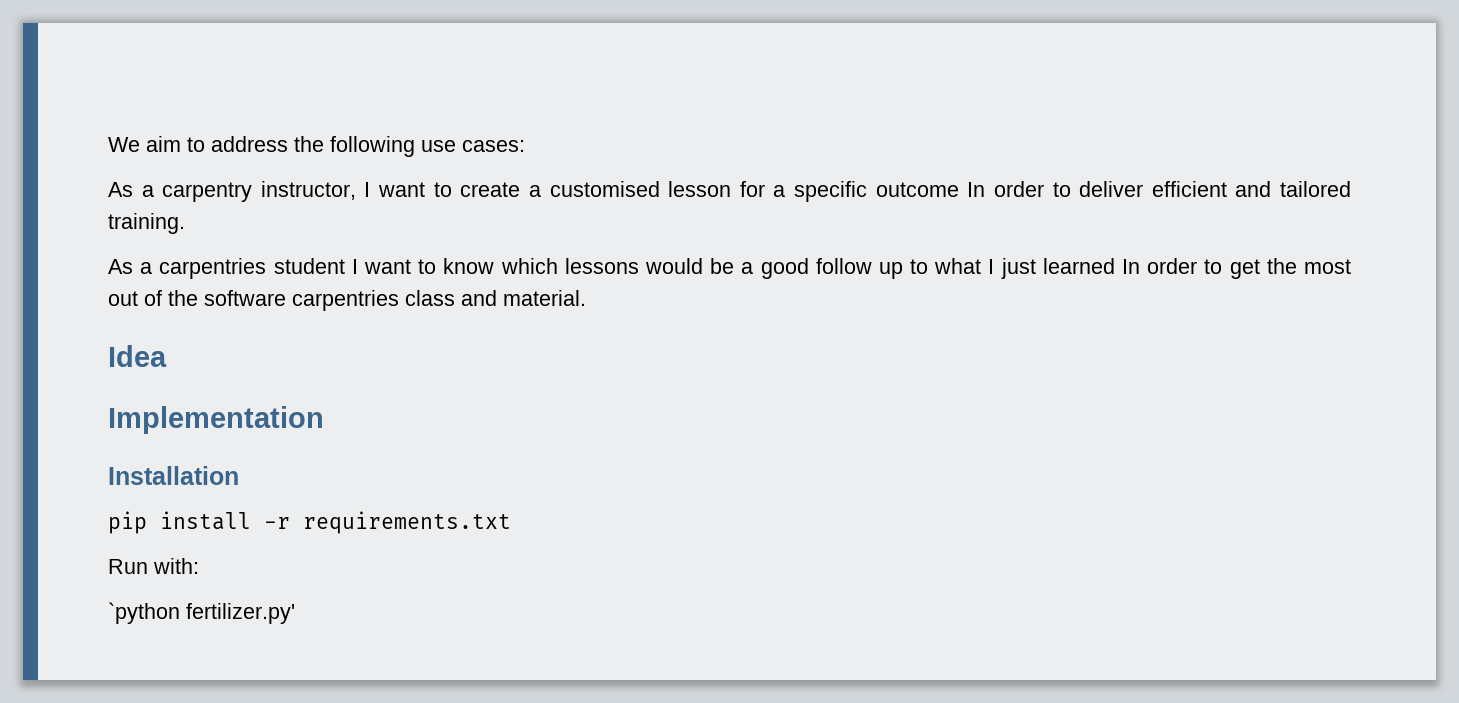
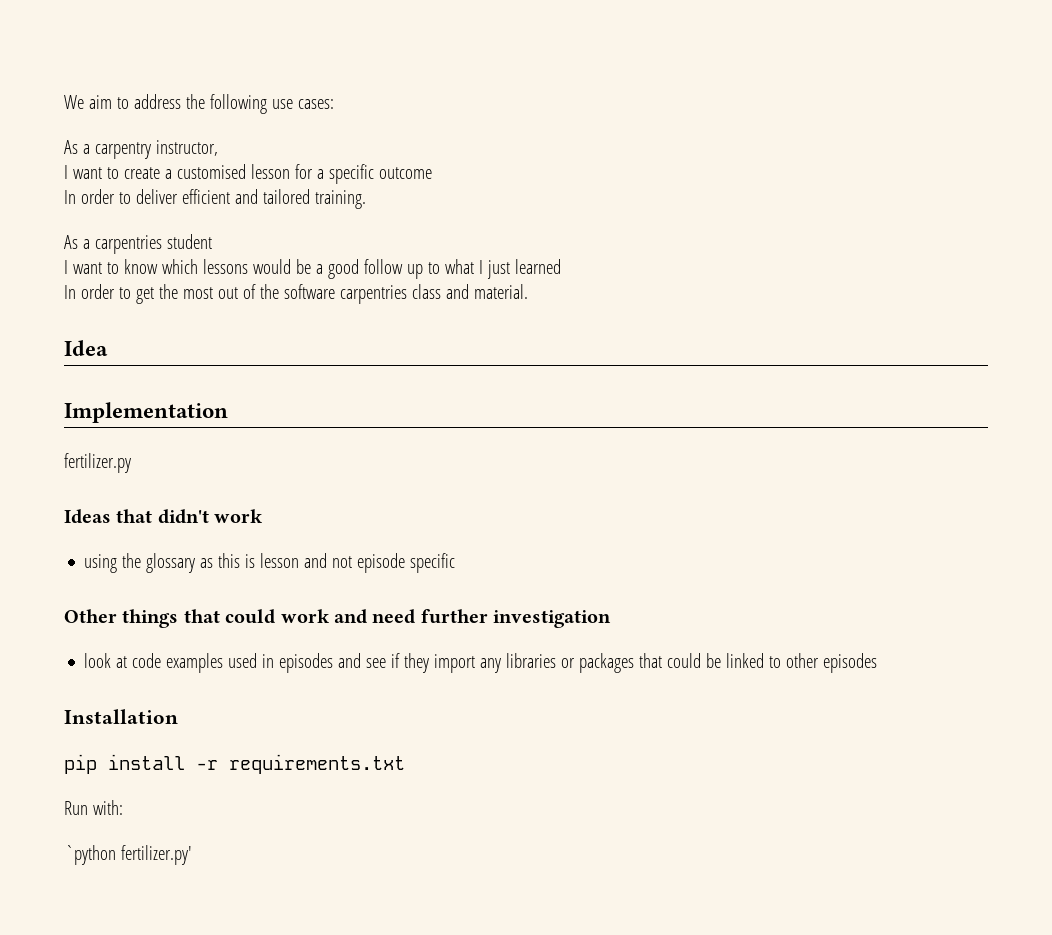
- As a carpentry instructor, I want to create a customised lesson for a specific outcome In order to deliver efficient and tailored training.
+ As a carpentry instructor,
+ I want to create a customised lesson for a specific outcome
+ In order to deliver efficient and tailored training.
- As a carpentries student I want to know which lessons would be a good follow up to what I just learned In order to get the most out of the software carpentries class and material.
+ As a carpentries student
+ I want to know which lessons would be a good follow up to what I just learned
+ In order to get the most out of the software carpentries class and material.
+ fertilizer.py
+ Ideas that didn't work
+ using the glossary as this is lesson and not episode specific
+ Other things that could work and need further investigation
+ look at code examples used in episodes and see if they import any libraries or packages that could be linked to other episodes

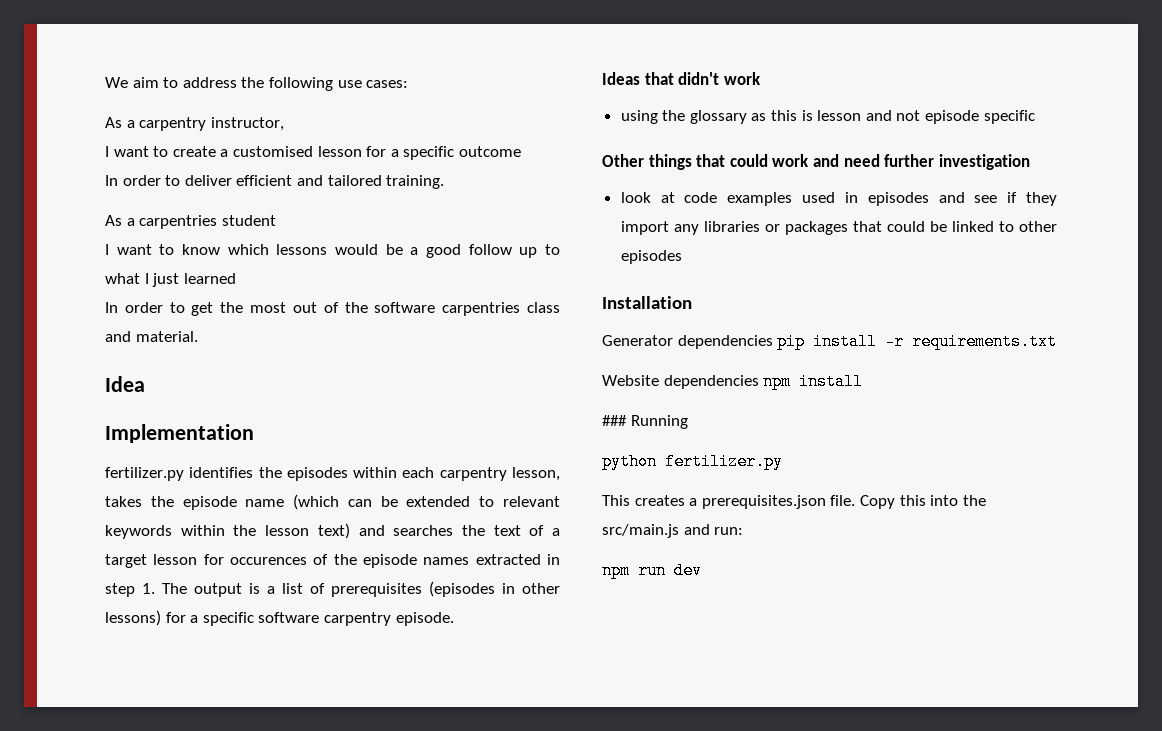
- fertilizer.py
+ fertilizer.py identifies the episodes within each carpentry lesson, takes the episode name (which can be extended to relevant keywords within the lesson text) and searches the text of a target lesson for occurences of the episode names extracted in step 1. The output is a list of prerequisites (episodes in other lessons) for a specific software carpentry episode.
- pip install -r requirements.txt
+ Generator dependencies pip install -r requirements.txt
- Run with:
- `python fertilizer.py'
+ Website dependencies npm install
+ ### Running
+ python fertilizer.py
+ This creates a prerequisites.json file. Copy this into the src/main.js and run:
+ npm run dev

